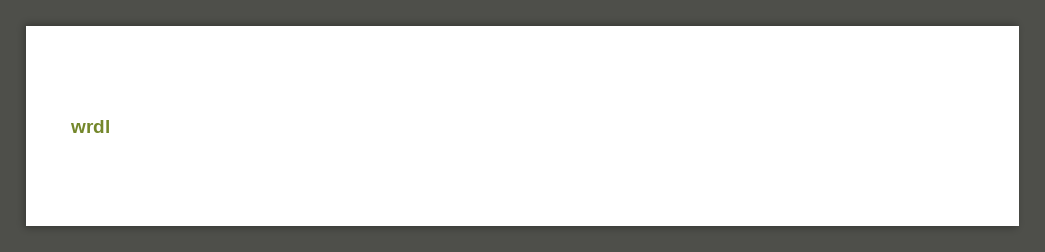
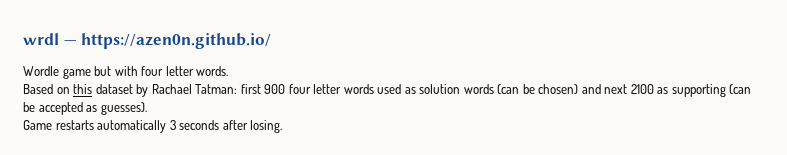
- wrdl
+ wrdl — https://azen0n.github.io/
+ Wordle game but with four letter words.
+ Based on this dataset by Rachael Tatman: first 900 four letter words used as solution words (can be chosen) and next 2100 as supporting (can be accepted as guesses).
+ Game restarts automatically 3 seconds after losing.

